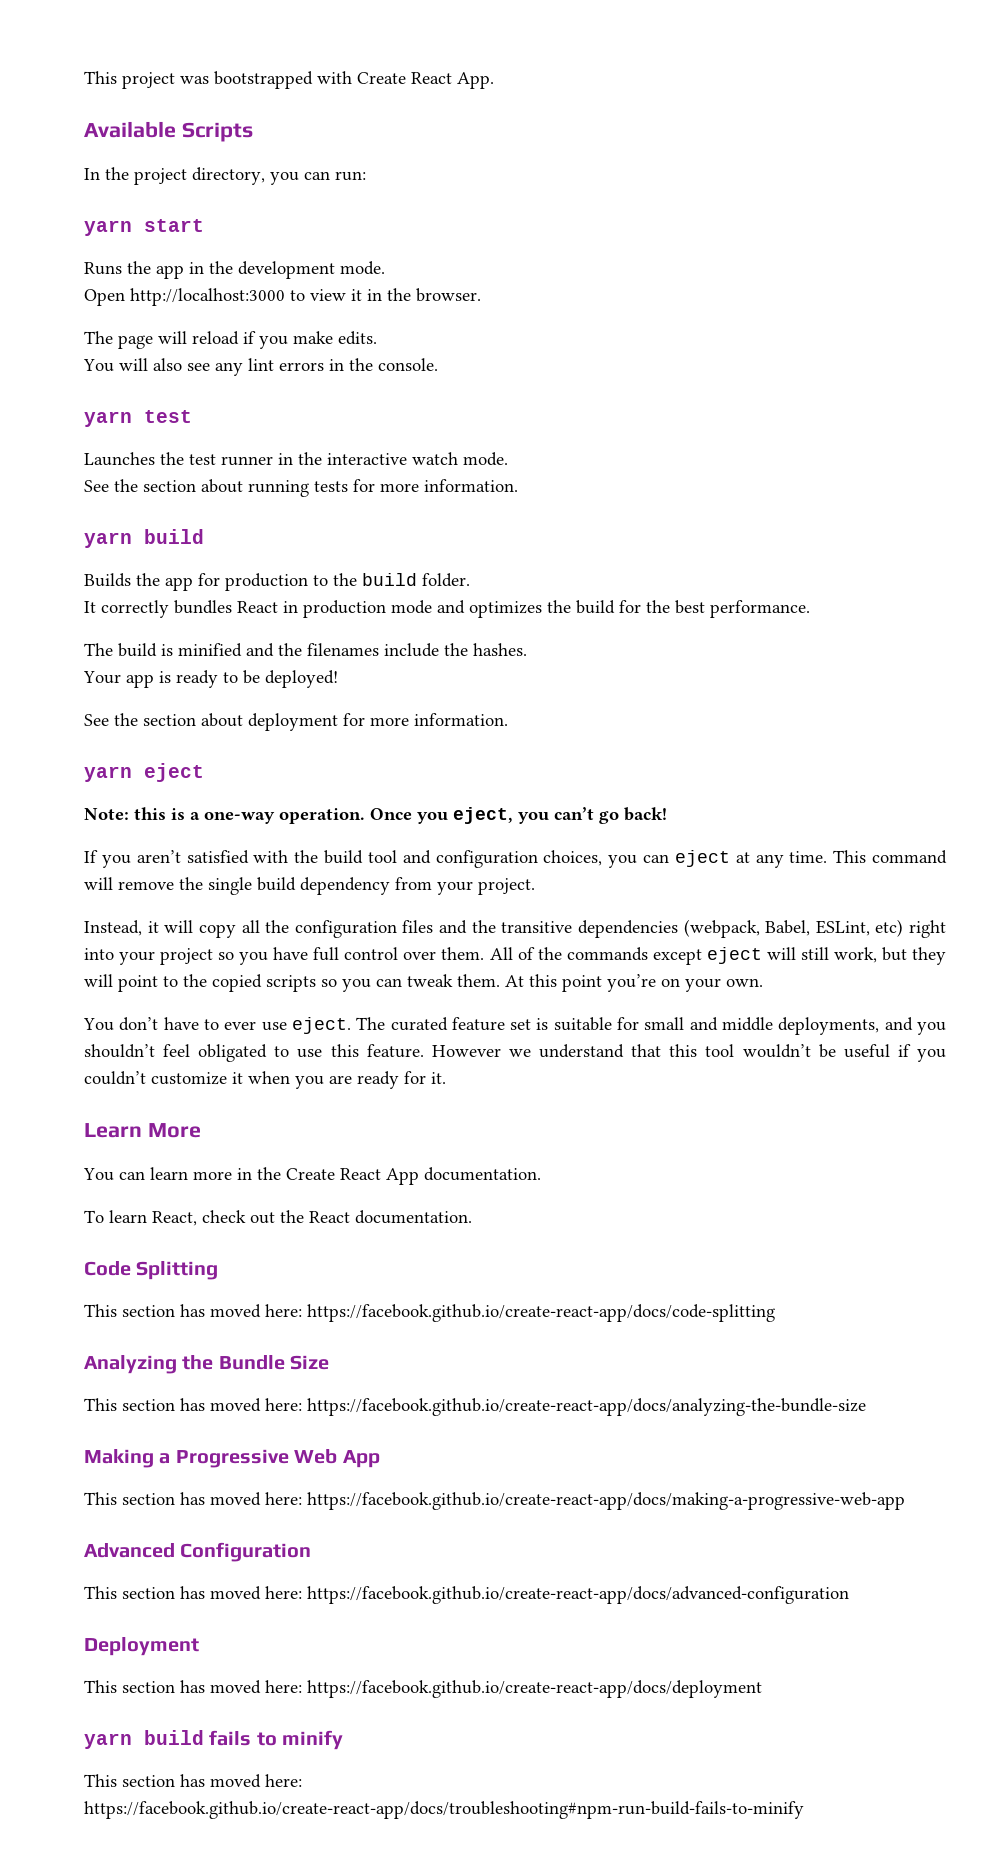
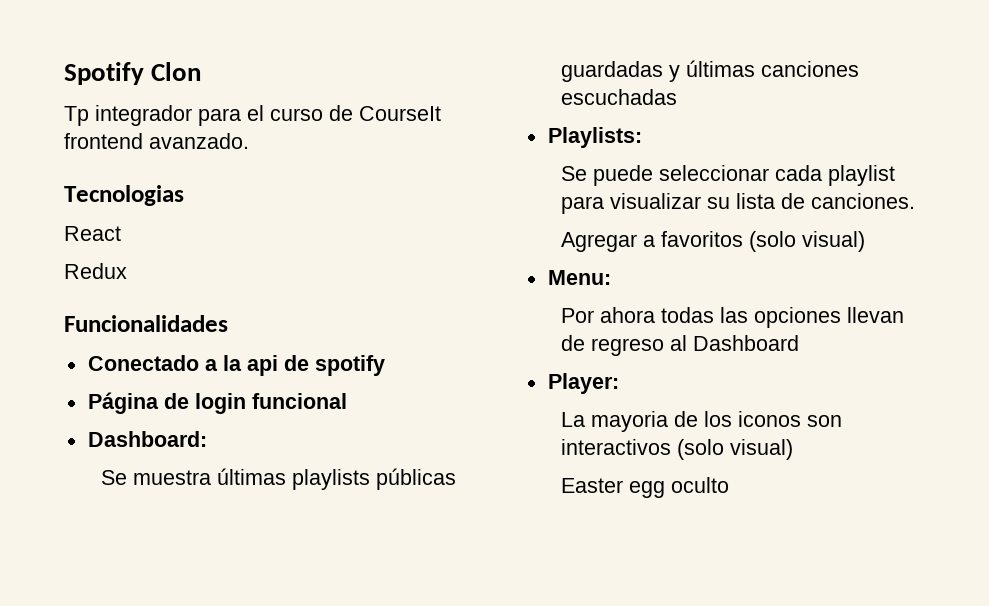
- This project was bootstrapped with Create React App.
- Available Scripts
- In the project directory, you can run:
- yarn start
- Runs the app in the development mode.
- Open http://localhost:3000 to view it in the browser.
- The page will reload if you make edits.
- You will also see any lint errors in the console.
- yarn test
- Launches the test runner in the interactive watch mode.
- See the section about running tests for more information.
- yarn build
- Builds the app for production to the build folder.
- It correctly bundles React in production mode and optimizes the build for the best performance.
- The build is minified and the filenames include the hashes.
- Your app is ready to be deployed!
- See the section about deployment for more information.
- yarn eject
- Note: this is a one-way operation. Once you eject, you can’t go back!
- If you aren’t satisfied with the build tool and configuration choices, you can eject at any time. This command will remove the single build dependency from your project.
- Instead, it will copy all the configuration files and the transitive dependencies (webpack, Babel, ESLint, etc) right into your project so you have full control over them. All of the commands except eject will still work, but they will point to the copied scripts so you can tweak them. At this point you’re on your own.
- You don’t have to ever use eject. The curated feature set is suitable for small and middle deployments, and you shouldn’t feel obligated to use this feature. However we understand that this tool wouldn’t be useful if you couldn’t customize it when you are ready for it.
- Learn More
- You can learn more in the Create React App documentation.
- To learn React, check out the React documentation.
- Code Splitting
- This section has moved here: https://facebook.github.io/create-react-app/docs/code-splitting
- Analyzing the Bundle Size
- This section has moved here: https://facebook.github.io/create-react-app/docs/analyzing-the-bundle-size
- Making a Progressive Web App
- This section has moved here: https://facebook.github.io/create-react-app/docs/making-a-progressive-web-app
- Advanced Configuration
- This section has moved here: https://facebook.github.io/create-react-app/docs/advanced-configuration
- Deployment
- This section has moved here: https://facebook.github.io/create-react-app/docs/deployment
- yarn build fails to minify
- This section has moved here: https://facebook.github.io/create-react-app/docs/troubleshooting#npm-run-build-fails-to-minify
+ Spotify Clon
+ Tp integrador para el curso de CourseIt frontend avanzado.
+ Tecnologias
+ React
+ Redux
+ Funcionalidades
+ Conectado a la api de spotify
+ Página de login funcional
+ Dashboard:
+ Se muestra últimas playlists públicas guardadas y últimas canciones escuchadas
+ Playlists:
+ Se puede seleccionar cada playlist para visualizar su lista de canciones.
+ Agregar a favoritos (solo visual)
+ Menu:
+ Por ahora todas las opciones llevan de regreso al Dashboard
+ Player:
+ La mayoria de los iconos son interactivos (solo visual)
+ Easter egg oculto

